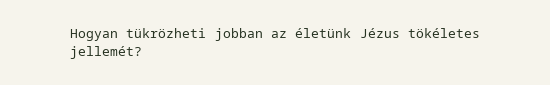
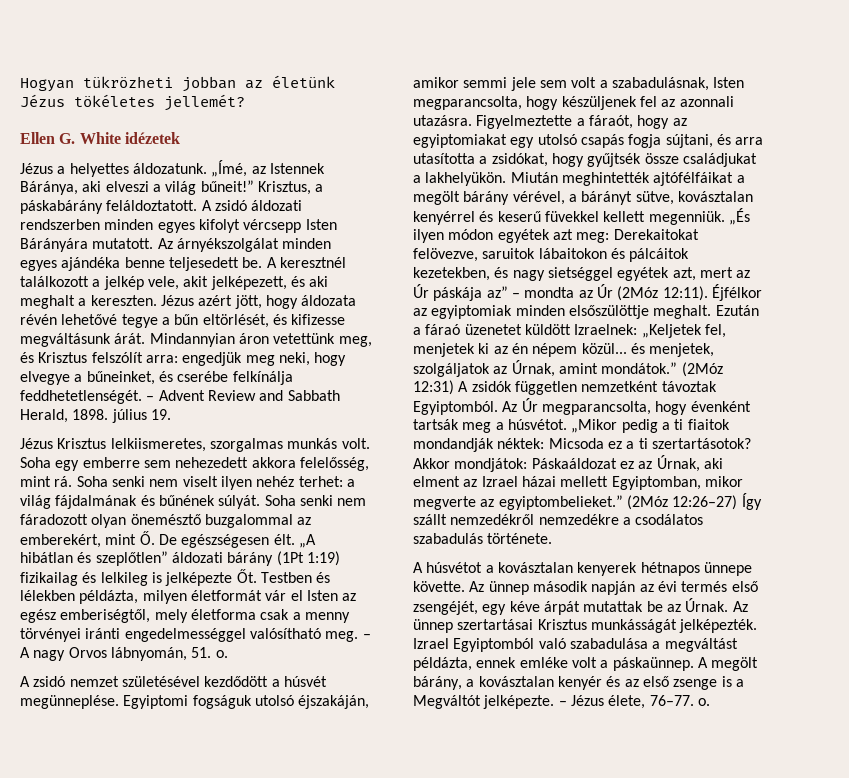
+ Ellen G. White idézetek
+ Jézus a helyettes áldozatunk. „Ímé, az Istennek Báránya, aki elveszi a világ bűneit!” Krisztus, a páskabárány feláldoztatott. A zsidó áldozati rendszerben minden egyes kifolyt vércsepp Isten Bárányára mutatott. Az árnyékszolgálat minden egyes ajándéka benne teljesedett be. A keresztnél találkozott a jelkép vele, akit jelképezett, és aki meghalt a kereszten. Jézus azért jött, hogy áldozata révén lehetővé tegye a bűn eltörlését, és kifizesse megváltásunk árát. Mindannyian áron vetettünk meg, és Krisztus felszólít arra: engedjük meg neki, hogy elvegye a bűneinket, és cserébe felkínálja feddhetetlenségét. – Advent Review and Sabbath Herald, 1898. július 19.
+ Jézus Krisztus lelkiismeretes, szorgalmas munkás volt. Soha egy emberre sem nehezedett akkora felelősség, mint rá. Soha senki nem viselt ilyen nehéz terhet: a világ fájdalmának és bűnének súlyát. Soha senki nem fáradozott olyan önemésztő buzgalommal az emberekért, mint Ő. De egészségesen élt. „A hibátlan és szeplőtlen” áldozati bárány (1Pt 1:19) fizikailag és lelkileg is jelképezte Őt. Testben és lélekben példázta, milyen életformát vár el Isten az egész emberiségtől, mely életforma csak a menny törvényei iránti engedelmességgel valósítható meg. – A nagy Orvos lábnyomán, 51. o.
+ A zsidó nemzet születésével kezdődött a húsvét megünneplése. Egyiptomi fogságuk utolsó éjszakáján, amikor semmi jele sem volt a szabadulásnak, Isten megparancsolta, hogy készüljenek fel az azonnali utazásra. Figyelmeztette a fáraót, hogy az egyiptomiakat egy utolsó csapás fogja sújtani, és arra utasította a zsidókat, hogy gyűjtsék össze családjukat a lakhelyükön. Miután meghintették ajtófélfáikat a megölt bárány vérével, a bárányt sütve, kovásztalan kenyérrel és keserű füvekkel kellett megenniük. „És ilyen módon egyétek azt meg: Derekaitokat felövezve, saruitok lábaitokon és pálcáitok kezetekben, és nagy sietséggel egyétek azt, mert az Úr páskája az” – mondta az Úr (2Móz 12:11). Éjfélkor az egyiptomiak minden elsőszülöttje meghalt. Ezután a fáraó üzenetet küldött Izraelnek: „Keljetek fel, menjetek ki az én népem közül... és menjetek, szolgáljatok az Úrnak, amint mondátok.” (2Móz 12:31) A zsidók független nemzetként távoztak Egyiptomból. Az Úr megparancsolta, hogy évenként tartsák meg a húsvétot. „Mikor pedig a ti fiaitok mondandják néktek: Micsoda ez a ti szertartásotok? Akkor mondjátok: Páskaáldozat ez az Úrnak, aki elment az Izrael házai mellett Egyiptomban, mikor megverte az egyiptombelieket.” (2Móz 12:26–27) Így szállt nemzedékről nemzedékre a csodálatos szabadulás története.
+ A húsvétot a kovásztalan kenyerek hétnapos ünnepe követte. Az ünnep második napján az évi termés első zsengéjét, egy kéve árpát mutattak be az Úrnak. Az ünnep szertartásai Krisztus munkásságát jelképezték. Izrael Egyiptomból való szabadulása a megváltást példázta, ennek emléke volt a páskaünnep. A megölt bárány, a kovásztalan kenyér és az első zsenge is a Megváltót jelképezte. – Jézus élete, 76–77. o.

